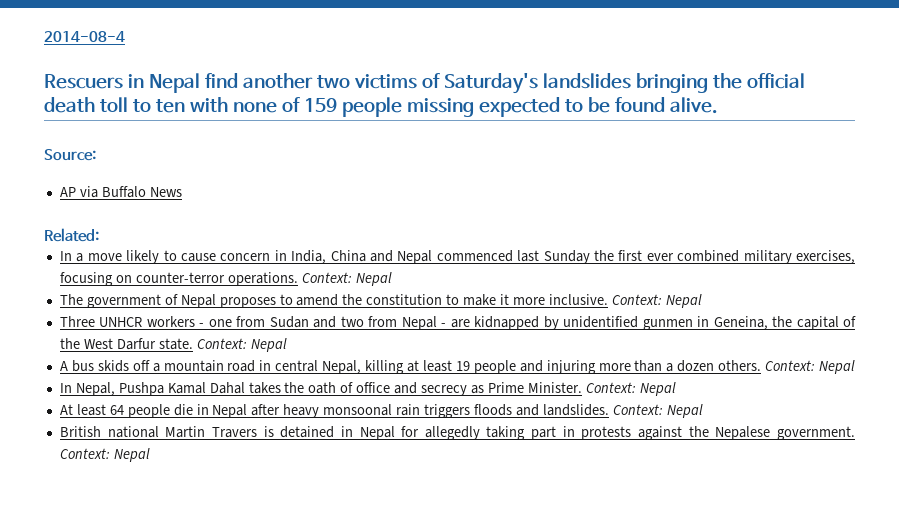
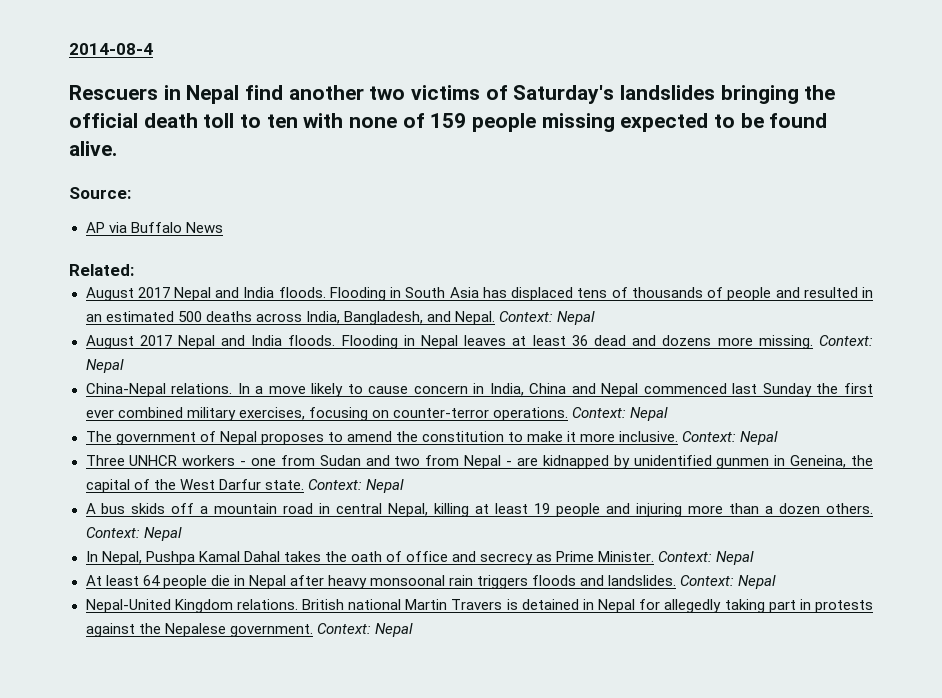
+ August 2017 Nepal and India floods. Flooding in South Asia has displaced tens of thousands of people and resulted in an estimated 500 deaths across India, Bangladesh, and Nepal. Context: Nepal
+ August 2017 Nepal and India floods. Flooding in Nepal leaves at least 36 dead and dozens more missing. Context: Nepal
+ China-Nepal relations.
+ Nepal-United Kingdom relations.

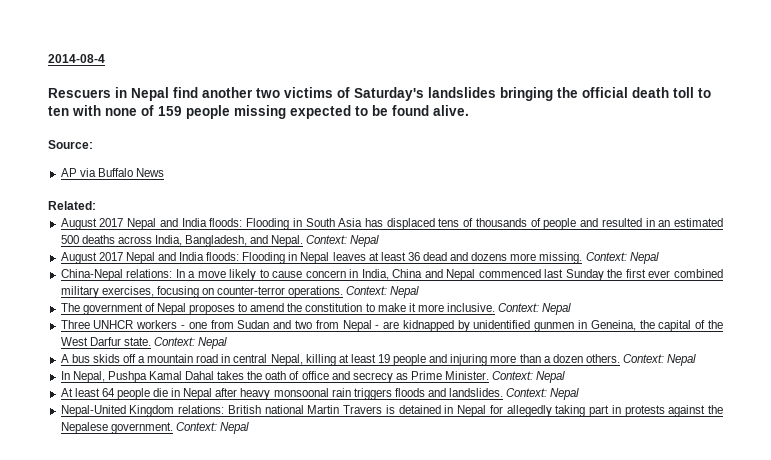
- August 2017 Nepal and India floods. Flooding in South Asia has displaced tens of thousands of people and resulted in an estimated 500 deaths across India, Bangladesh, and Nepal.
+ August 2017 Nepal and India floods: Flooding in South Asia has displaced tens of thousands of people and resulted in an estimated 500 deaths across India, Bangladesh, and Nepal.
- August 2017 Nepal and India floods. Flooding in Nepal leaves at least 36 dead and dozens more missing.
+ August 2017 Nepal and India floods: Flooding in Nepal leaves at least 36 dead and dozens more missing.
- China-Nepal relations. In a move likely to cause concern in India, China and Nepal commenced last Sunday the first ever combined military exercises, focusing on counter-terror operations.
+ China-Nepal relations: In a move likely to cause concern in India, China and Nepal commenced last Sunday the first ever combined military exercises, focusing on counter-terror operations.
- Nepal-United Kingdom relations. British national Martin Travers is detained in Nepal for allegedly taking part in protests against the Nepalese government.
+ Nepal-United Kingdom relations: British national Martin Travers is detained in Nepal for allegedly taking part in protests against the Nepalese government.

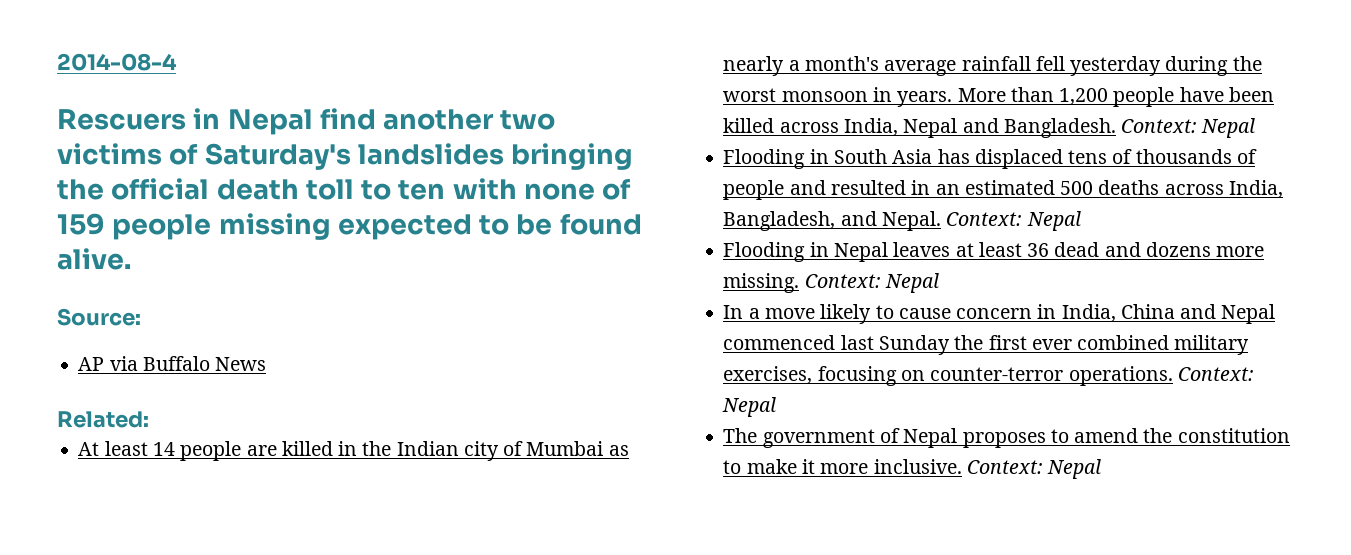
- August 2017 Nepal and India floods: Flooding in South Asia has displaced tens of thousands of people and resulted in an estimated 500 deaths across India, Bangladesh, and Nepal.
+ At least 14 people are killed in the Indian city of Mumbai as nearly a month's average rainfall fell yesterday during the worst monsoon in years. More than 1,200 people have been killed across India, Nepal and Bangladesh. Context: Nepal
+ Flooding in South Asia has displaced tens of thousands of people and resulted in an estimated 500 deaths across India, Bangladesh, and Nepal.
- August 2017 Nepal and India floods: Flooding in Nepal leaves at least 36 dead and dozens more missing.
+ Flooding in Nepal leaves at least 36 dead and dozens more missing.
- China-Nepal relations: In a move likely to cause concern in India, China and Nepal commenced last Sunday the first ever combined military exercises, focusing on counter-terror operations.
+ In a move likely to cause concern in India, China and Nepal commenced last Sunday the first ever combined military exercises, focusing on counter-terror operations.
- Three UNHCR workers - one from Sudan and two from Nepal - are kidnapped by unidentified gunmen in Geneina, the capital of the West Darfur state. Context: Nepal
- A bus skids off a mountain road in central Nepal, killing at least 19 people and injuring more than a dozen others. Context: Nepal
- In Nepal, Pushpa Kamal Dahal takes the oath of office and secrecy as Prime Minister. Context: Nepal
- At least 64 people die in Nepal after heavy monsoonal rain triggers floods and landslides. Context: Nepal
- Nepal-United Kingdom relations: British national Martin Travers is detained in Nepal for allegedly taking part in protests against the Nepalese government. Context: Nepal

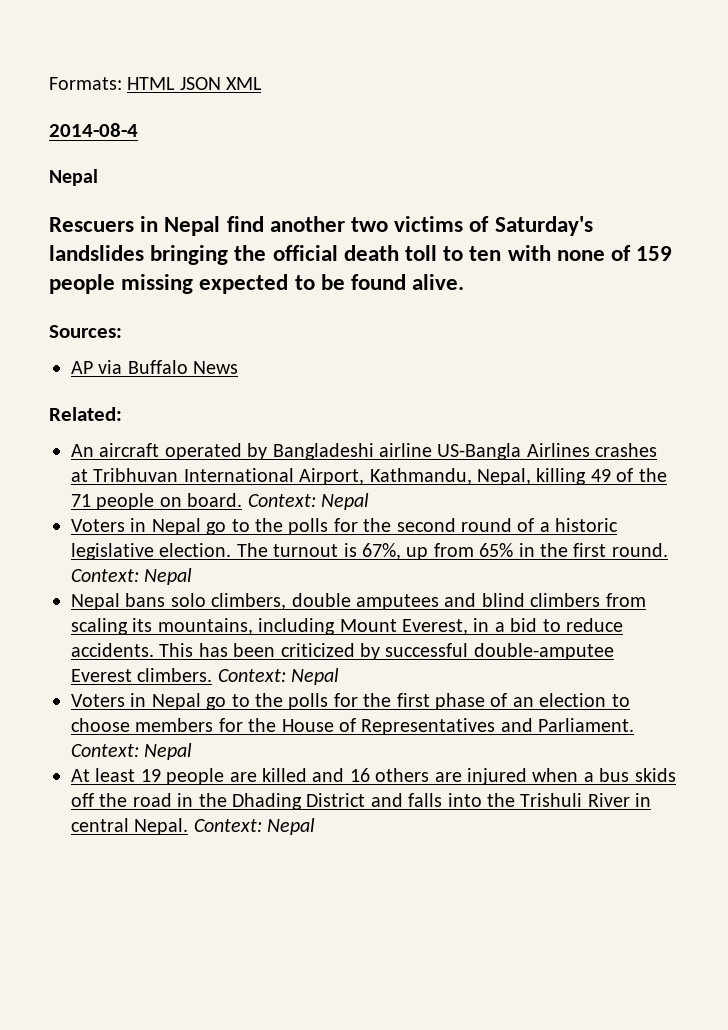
+ Formats: HTML JSON XML
  2014-08-4
+ Nepal
- Source:
+ Sources:
+ An aircraft operated by Bangladeshi airline US-Bangla Airlines crashes at Tribhuvan International Airport, Kathmandu, Nepal, killing 49 of the 71 people on board. Context: Nepal
+ Voters in Nepal go to the polls for the second round of a historic legislative election. The turnout is 67%, up from 65% in the first round. Context: Nepal
+ Nepal bans solo climbers, double amputees and blind climbers from scaling its mountains, including Mount Everest, in a bid to reduce accidents. This has been criticized by successful double-amputee Everest climbers. Context: Nepal
+ Voters in Nepal go to the polls for the first phase of an election to choose members for the House of Representatives and Parliament. Context: Nepal
- At least 14 people are killed in the Indian city of Mumbai as nearly a month's average rainfall fell yesterday during the worst monsoon in years. More than 1,200 people have been killed across India, Nepal and Bangladesh. Context: Nepal
- Flooding in South Asia has displaced tens of thousands of people and resulted in an estimated 500 deaths across India, Bangladesh, and Nepal. Context: Nepal
- Flooding in Nepal leaves at least 36 dead and dozens more missing. Context: Nepal
- In a move likely to cause concern in India, China and Nepal commenced last Sunday the first ever combined military exercises, focusing on counter-terror operations. Context: Nepal
- The government of Nepal proposes to amend the constitution to make it more inclusive.
+ At least 19 people are killed and 16 others are injured when a bus skids off the road in the Dhading District and falls into the Trishuli River in central Nepal.

